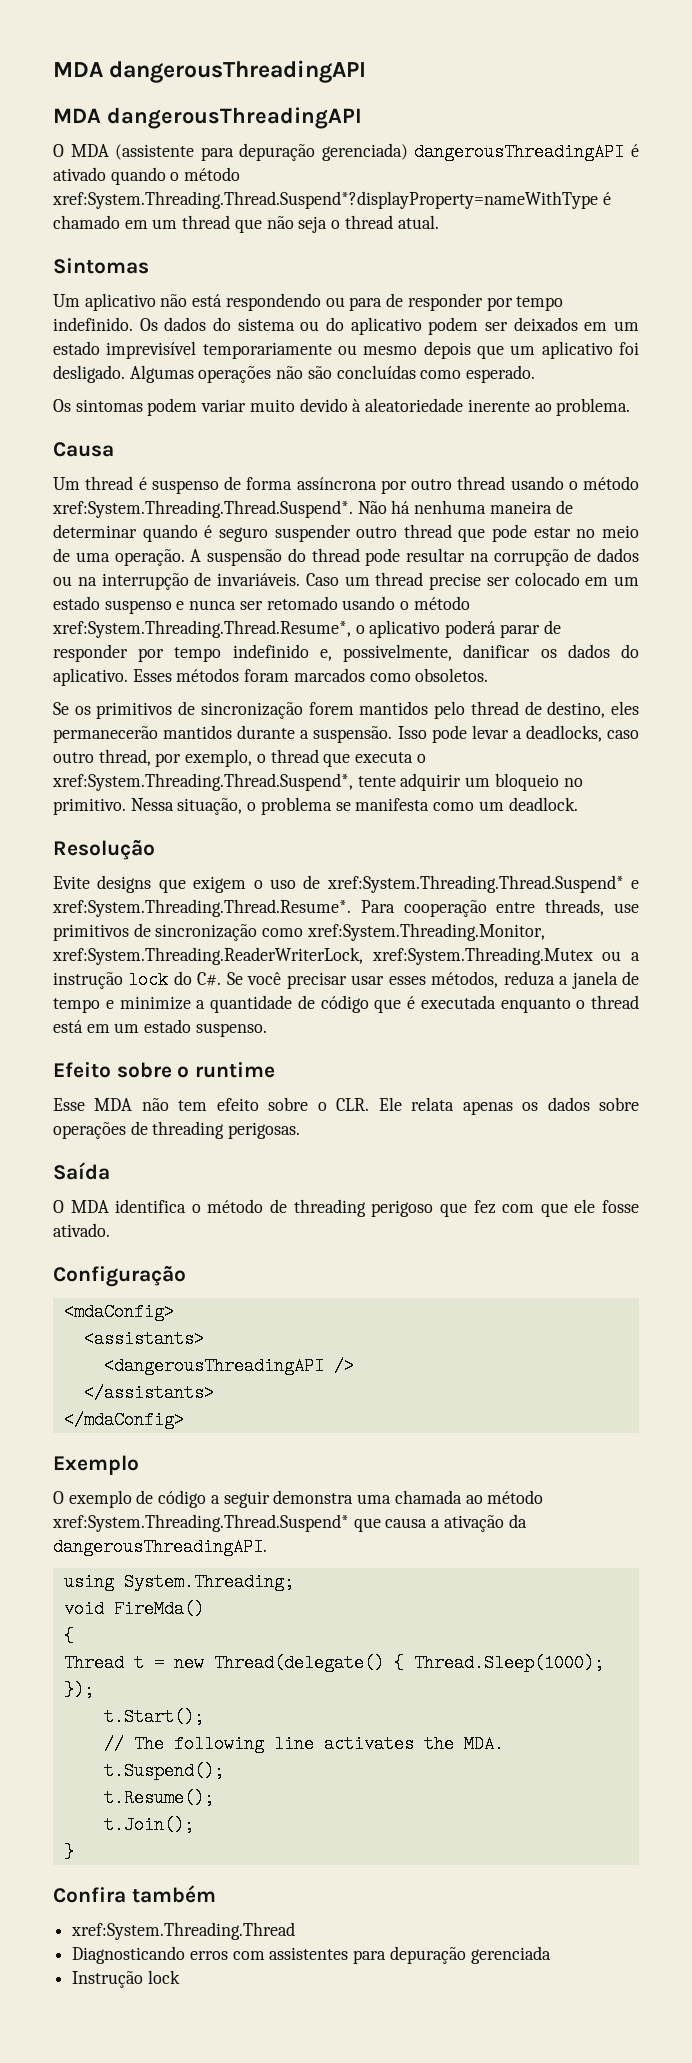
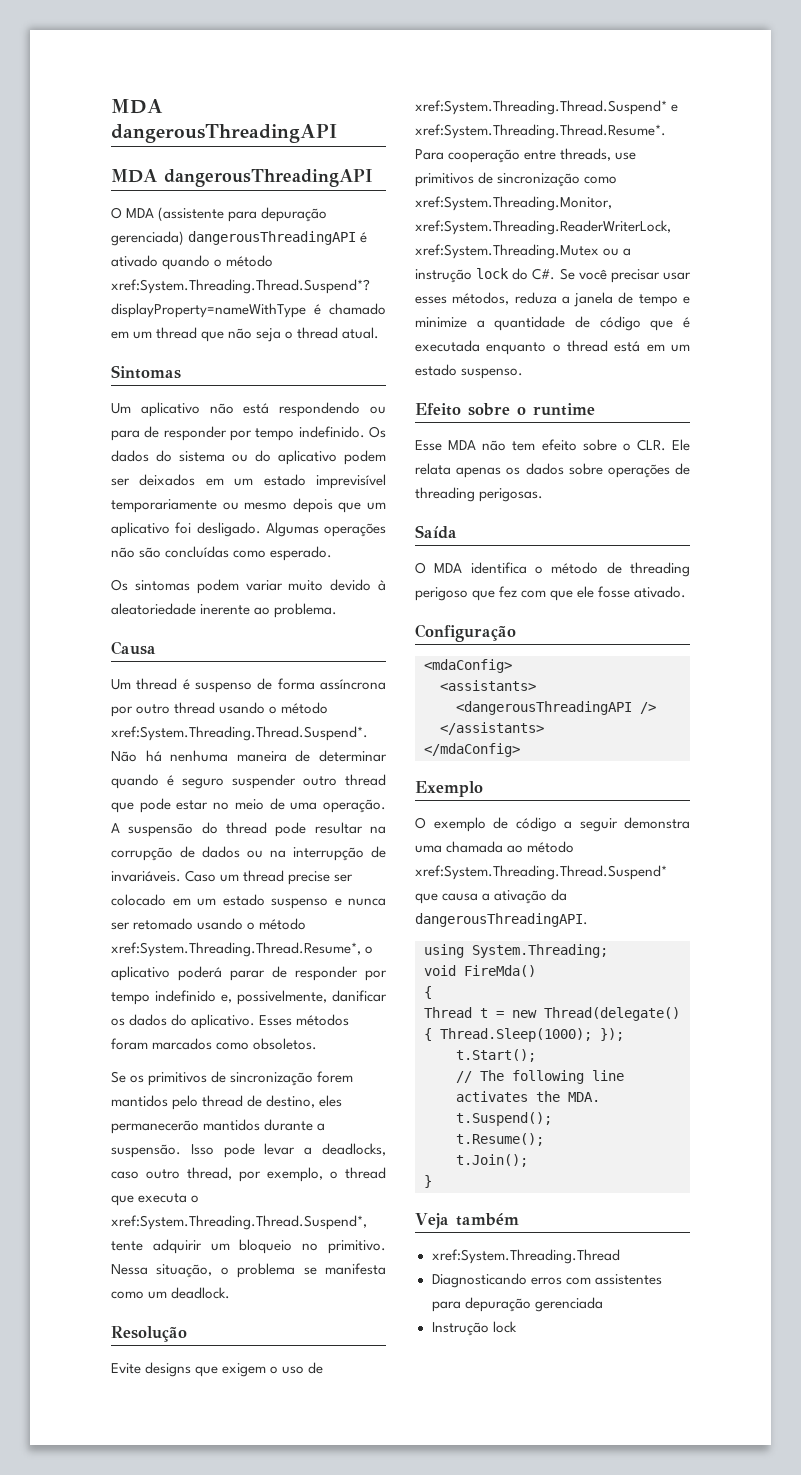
- Confira também
+ Veja também

